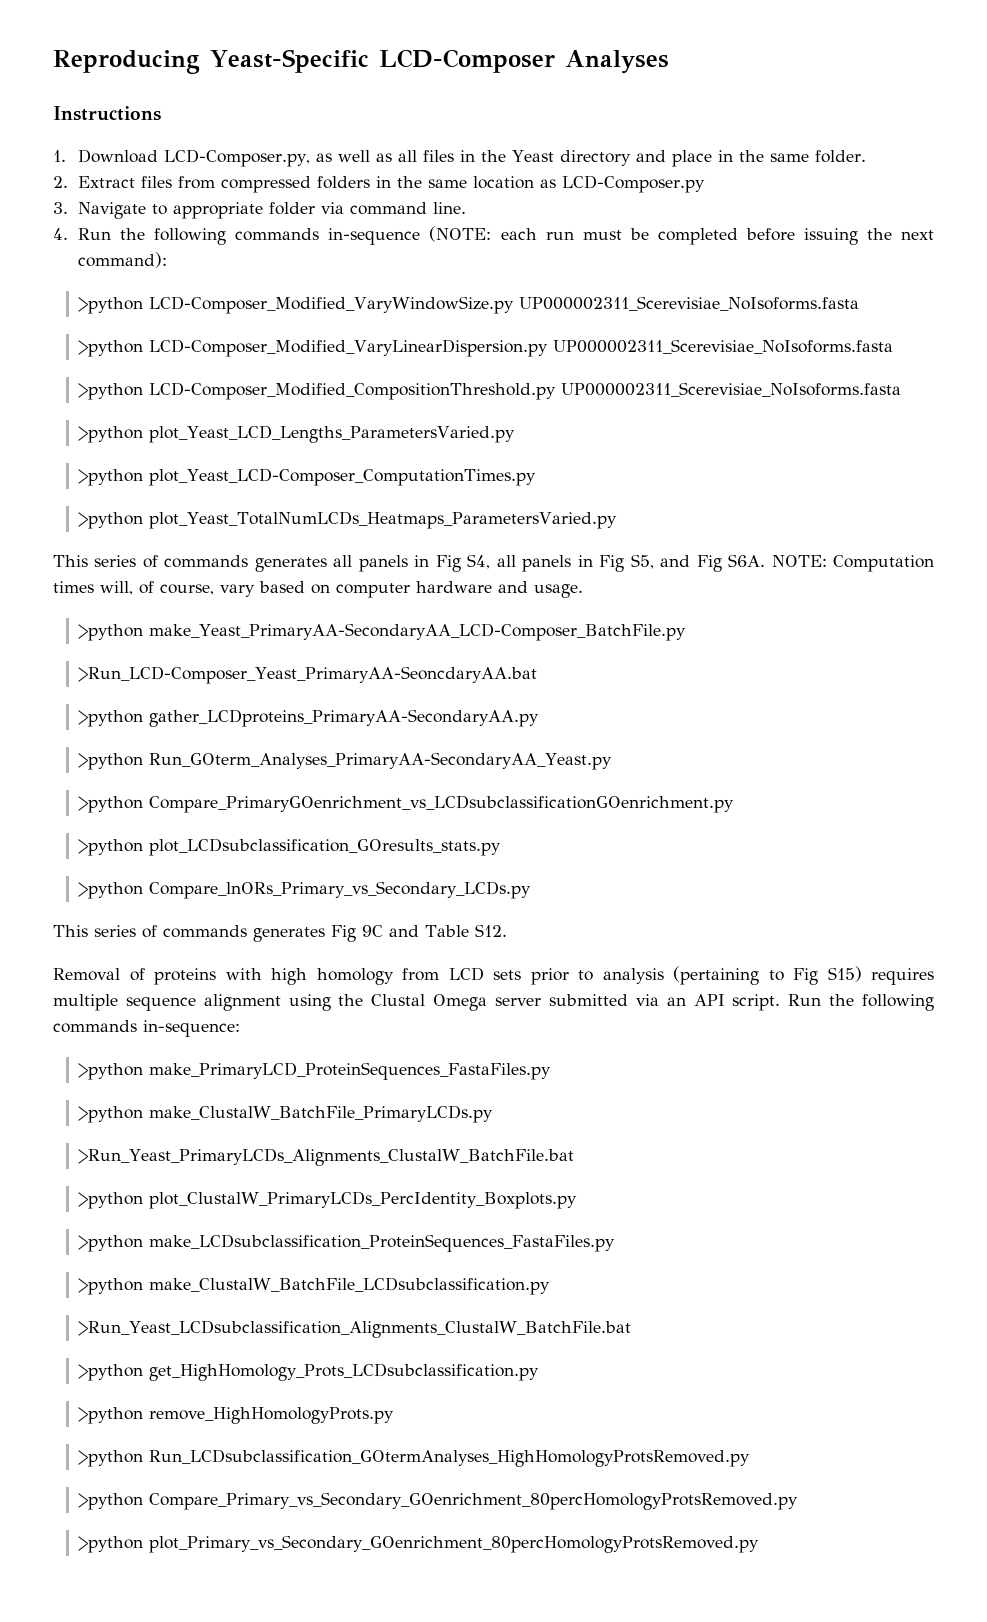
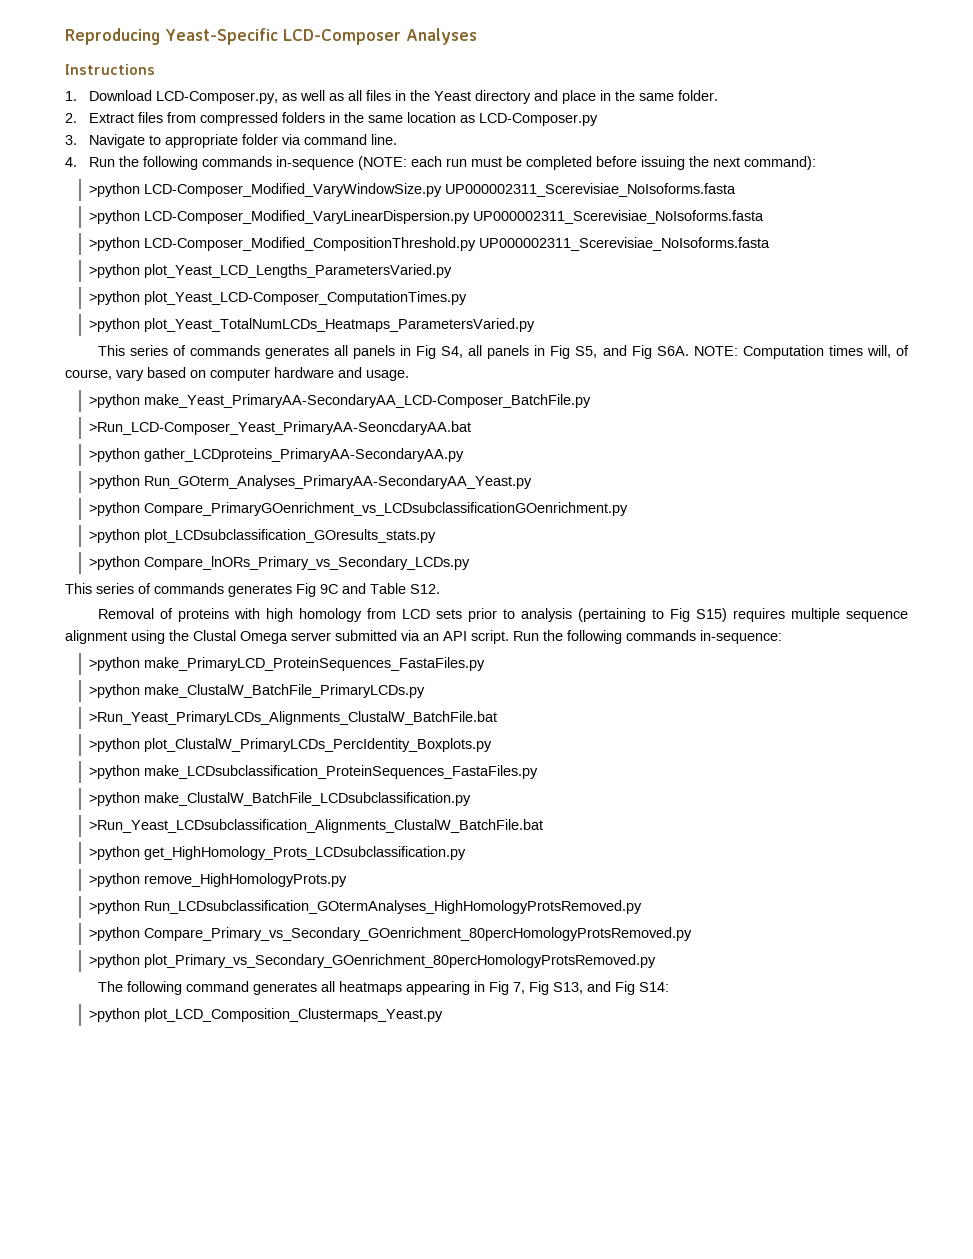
+ The following command generates all heatmaps appearing in Fig 7, Fig S13, and Fig S14:
+ >python plot_LCD_Composition_Clustermaps_Yeast.py

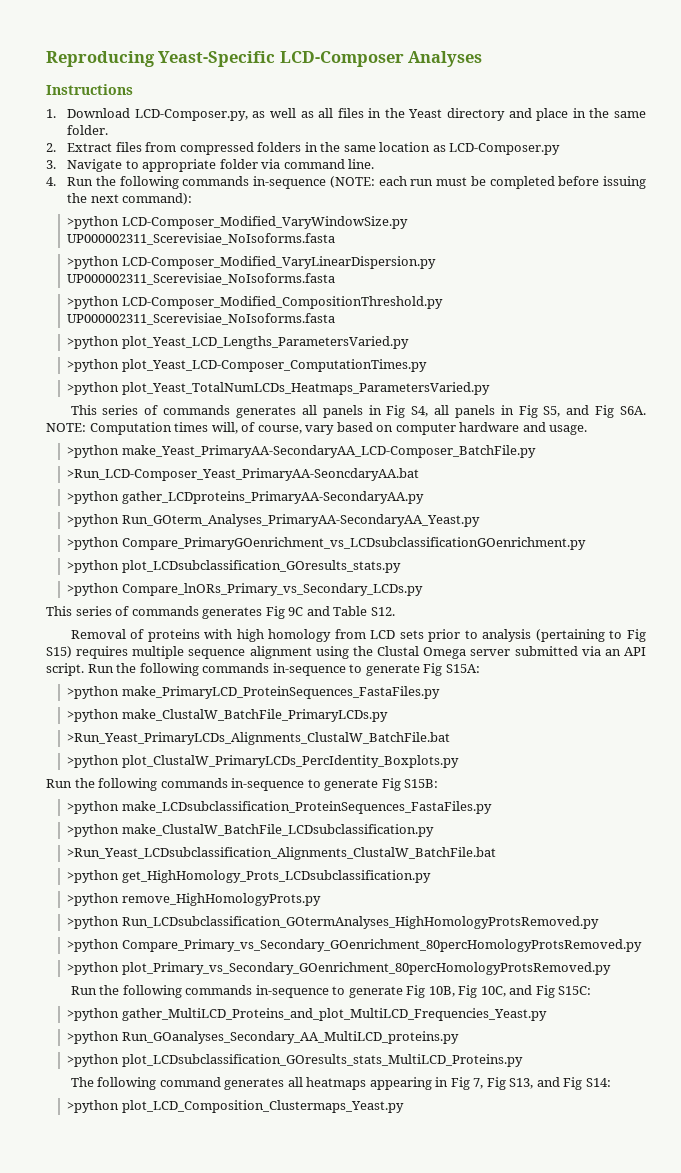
- Run the following commands in-sequence:
+ Run the following commands in-sequence to generate Fig S15A:
+ Run the following commands in-sequence to generate Fig S15B:
+ Run the following commands in-sequence to generate Fig 10B, Fig 10C, and Fig S15C:
+ >python gather_MultiLCD_Proteins_and_plot_MultiLCD_Frequencies_Yeast.py
+ >python Run_GOanalyses_Secondary_AA_MultiLCD_proteins.py
+ >python plot_LCDsubclassification_GOresults_stats_MultiLCD_Proteins.py

